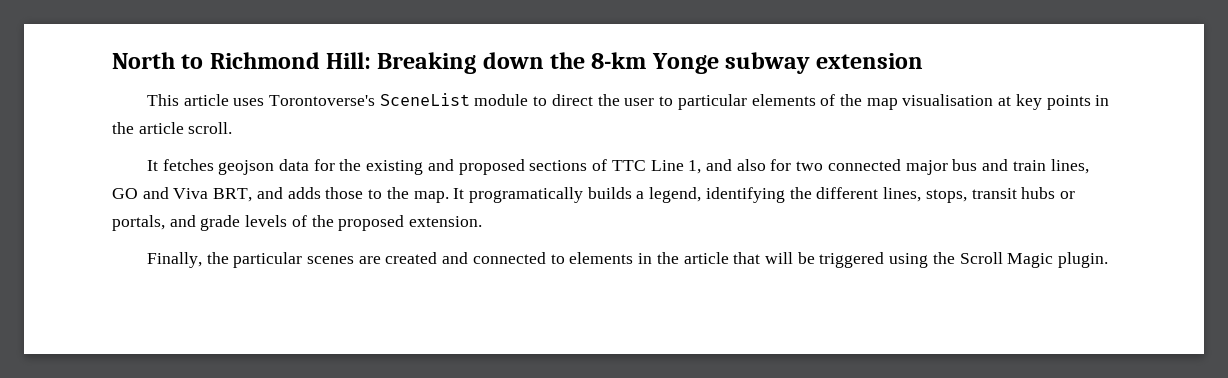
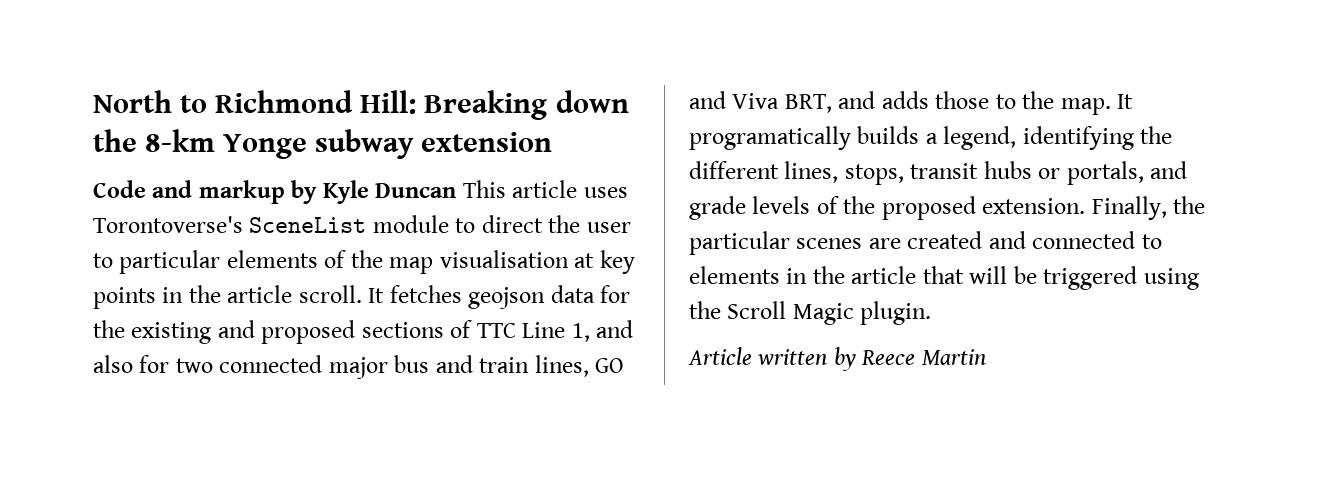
- This article uses Torontoverse's SceneList module to direct the user to particular elements of the map visualisation at key points in the article scroll.
- It fetches geojson data for the existing and proposed sections of TTC Line 1, and also for two connected major bus and train lines, GO and Viva BRT, and adds those to the map.
+ Code and markup by Kyle Duncan This article uses Torontoverse's SceneList module to direct the user to particular elements of the map visualisation at key points in the article scroll. It fetches geojson data for the existing and proposed sections of TTC Line 1, and also for two connected major bus and train lines, GO and Viva BRT, and adds those to the map.
- It programatically builds a legend, identifying the different lines, stops, transit hubs or portals, and grade levels of the proposed extension.
- Finally, the particular scenes are created and connected to elements in the article that will be triggered using the Scroll Magic plugin.
+ It programatically builds a legend, identifying the different lines, stops, transit hubs or portals, and grade levels of the proposed extension. Finally, the particular scenes are created and connected to elements in the article that will be triggered using the Scroll Magic plugin.
+ Article written by Reece Martin

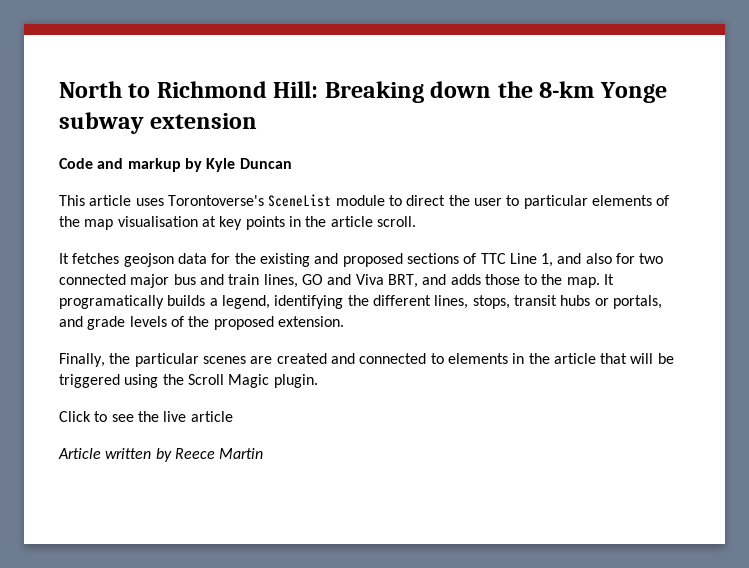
- Code and markup by Kyle Duncan This article uses Torontoverse's SceneList module to direct the user to particular elements of the map visualisation at key points in the article scroll. It fetches geojson data for the existing and proposed sections of TTC Line 1, and also for two connected major bus and train lines, GO and Viva BRT, and adds those to the map.
+ Code and markup by Kyle Duncan
+ This article uses Torontoverse's SceneList module to direct the user to particular elements of the map visualisation at key points in the article scroll.
+ It fetches geojson data for the existing and proposed sections of TTC Line 1, and also for two connected major bus and train lines, GO and Viva BRT, and adds those to the map.
- It programatically builds a legend, identifying the different lines, stops, transit hubs or portals, and grade levels of the proposed extension. Finally, the particular scenes are created and connected to elements in the article that will be triggered using the Scroll Magic plugin.
+ It programatically builds a legend, identifying the different lines, stops, transit hubs or portals, and grade levels of the proposed extension.
+ Finally, the particular scenes are created and connected to elements in the article that will be triggered using the Scroll Magic plugin.
+ Click to see the live article

